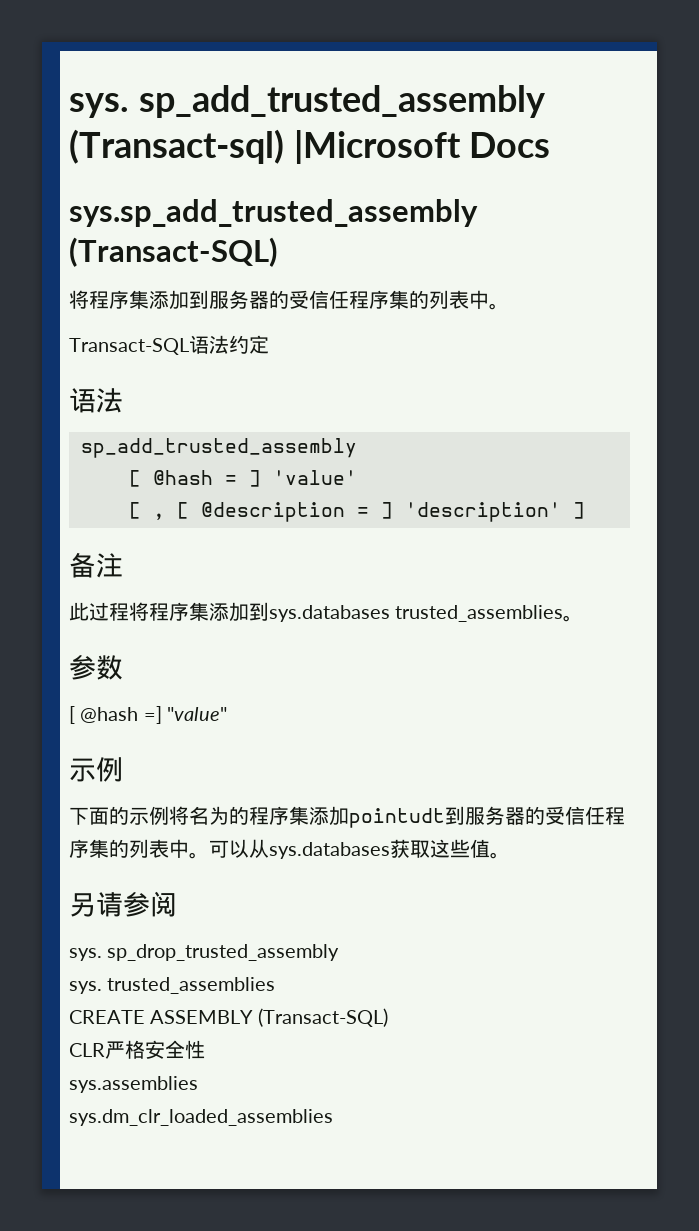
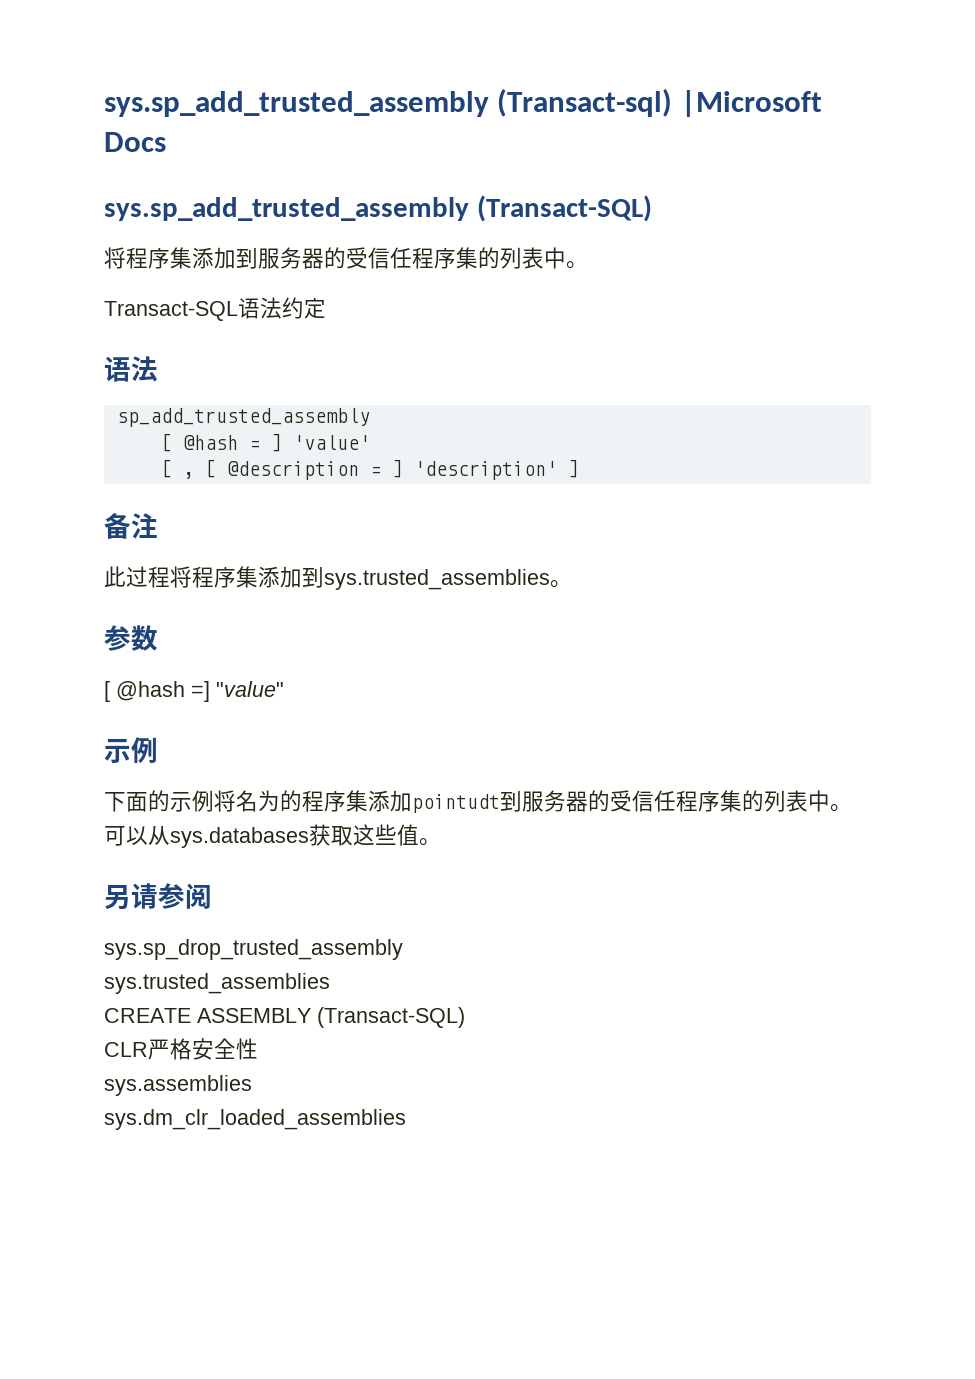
- sys. sp_add_trusted_assembly (Transact-sql) |Microsoft Docs
+ sys.sp_add_trusted_assembly (Transact-sql) |Microsoft Docs
- 此过程将程序集添加到sys.databases trusted_assemblies。
+ 此过程将程序集添加到sys.trusted_assemblies。
- sys. sp_drop_trusted_assembly
- sys. trusted_assemblies
+ sys.sp_drop_trusted_assembly
+ sys.trusted_assemblies

